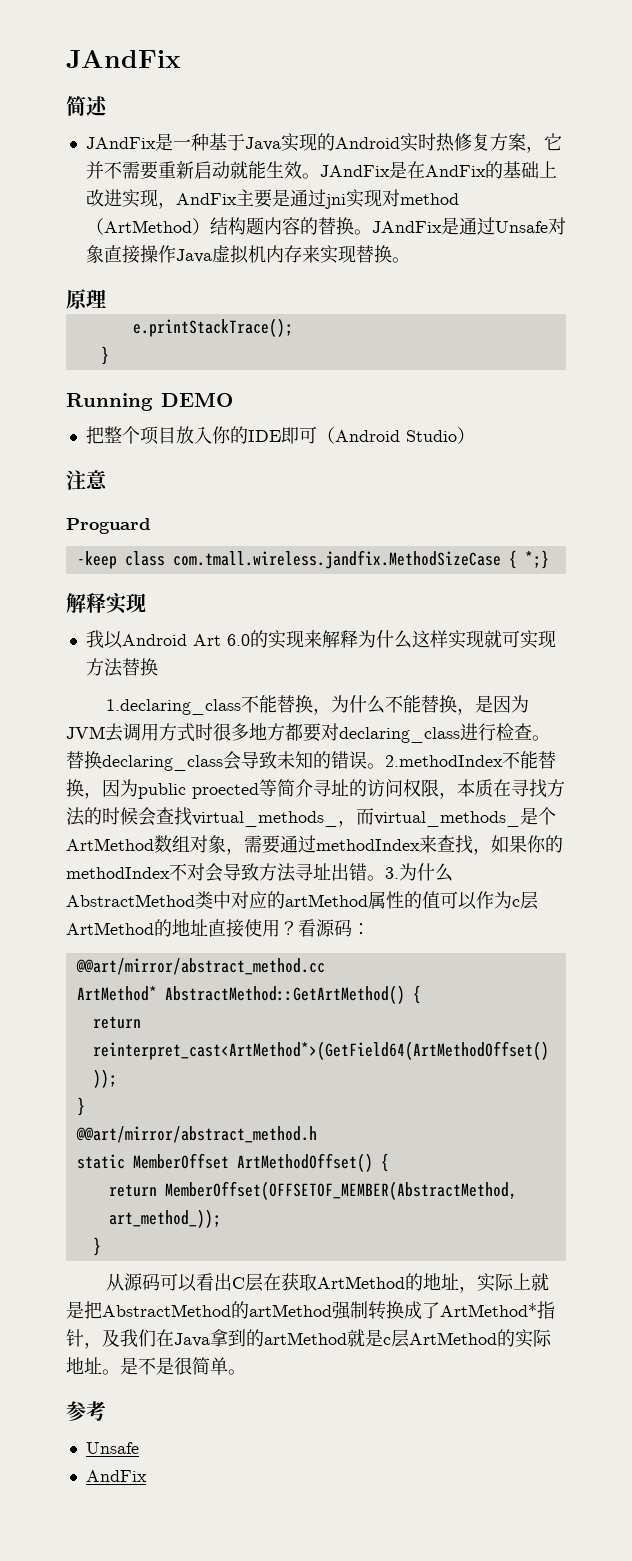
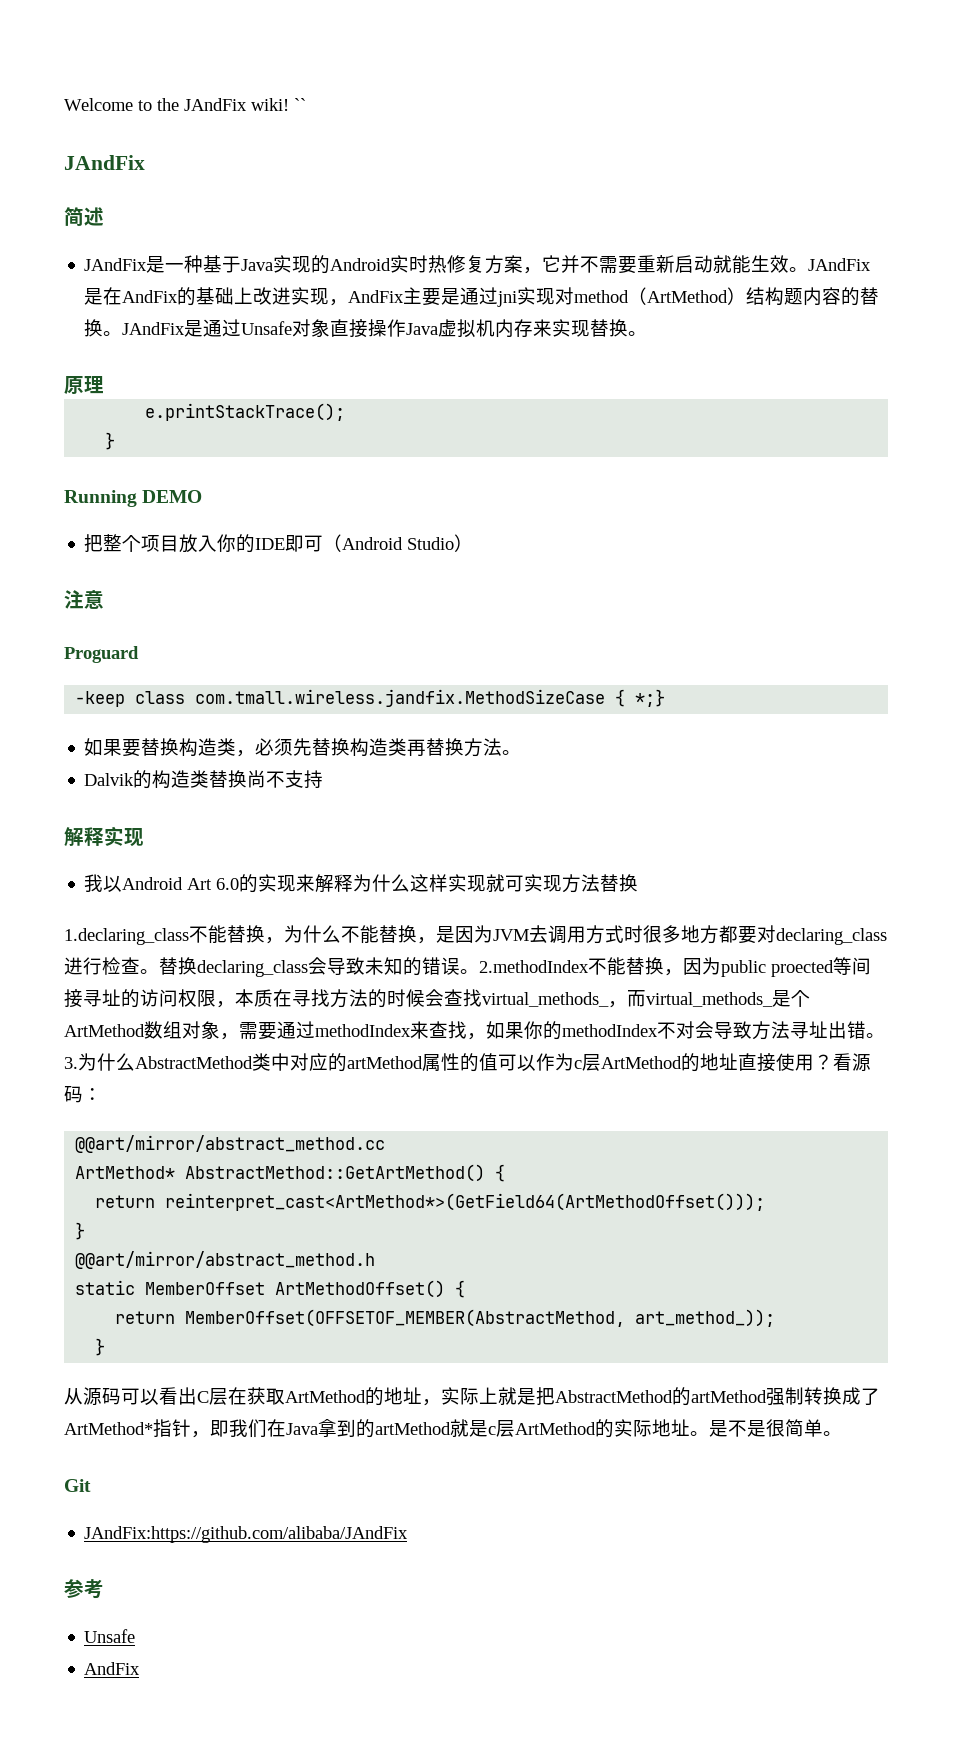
+ Welcome to the JAndFix wiki! ``
+ 如果要替换构造类，必须先替换构造类再替换方法。
+ Dalvik的构造类替换尚不支持
- 2.methodIndex不能替换，因为public proected等简介寻址的访问权限，本质在寻找方法的时候会查找virtual_methods_，而virtual_methods_是个ArtMethod数组对象，需要通过methodIndex来查找，如果你的methodIndex不对会导致方法寻址出错。
+ 2.methodIndex不能替换，因为public proected等间接寻址的访问权限，本质在寻找方法的时候会查找virtual_methods_，而virtual_methods_是个ArtMethod数组对象，需要通过methodIndex来查找，如果你的methodIndex不对会导致方法寻址出错。
- 从源码可以看出C层在获取ArtMethod的地址，实际上就是把AbstractMethod的artMethod强制转换成了ArtMethod*指针，及我们在Java拿到的artMethod就是c层ArtMethod的实际地址。
+ 从源码可以看出C层在获取ArtMethod的地址，实际上就是把AbstractMethod的artMethod强制转换成了ArtMethod*指针，即我们在Java拿到的artMethod就是c层ArtMethod的实际地址。
+ Git
+ JAndFix:https://github.com/alibaba/JAndFix

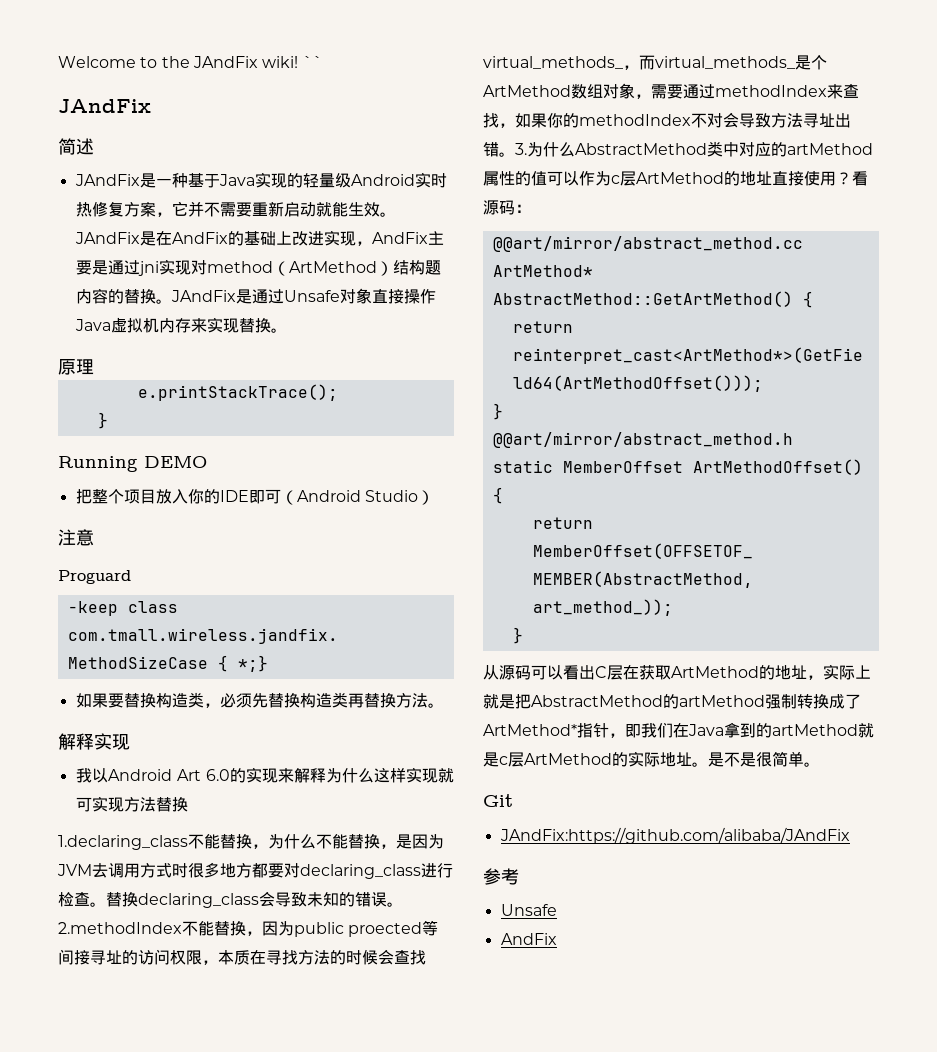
- JAndFix是一种基于Java实现的Android实时热修复方案，它并不需要重新启动就能生效。
+ JAndFix是一种基于Java实现的轻量级Android实时热修复方案，它并不需要重新启动就能生效。
- Dalvik的构造类替换尚不支持

